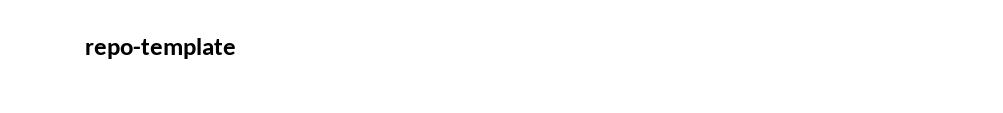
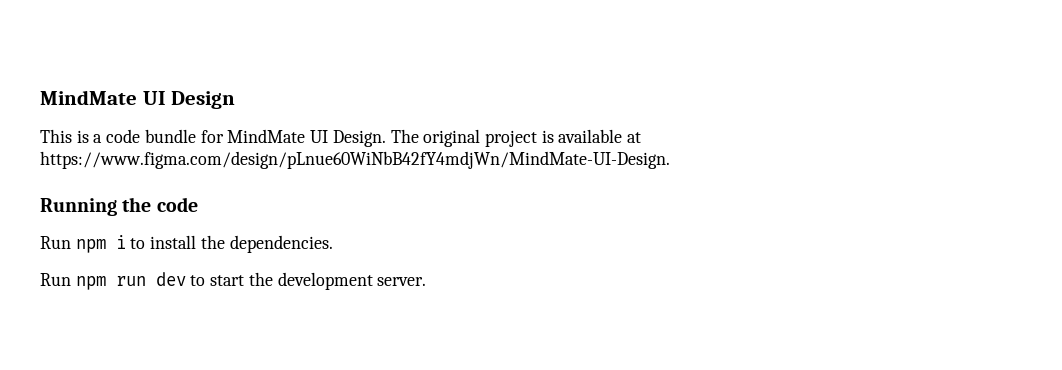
- repo-template
+ MindMate UI Design
+ This is a code bundle for MindMate UI Design. The original project is available at https://www.figma.com/design/pLnue60WiNbB42fY4mdjWn/MindMate-UI-Design.
+ Running the code
+ Run npm i to install the dependencies.
+ Run npm run dev to start the development server.

